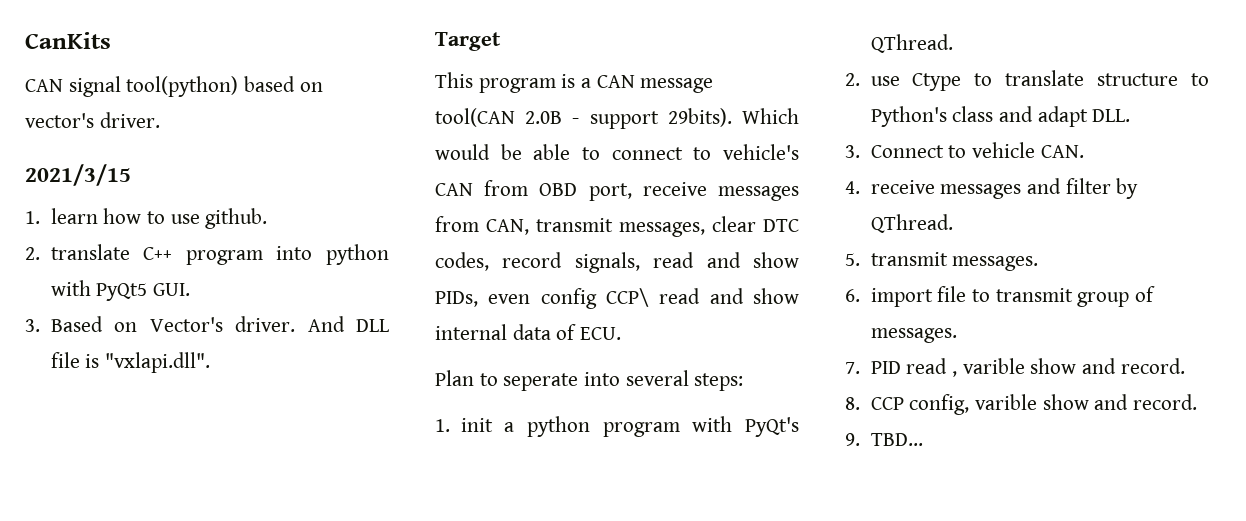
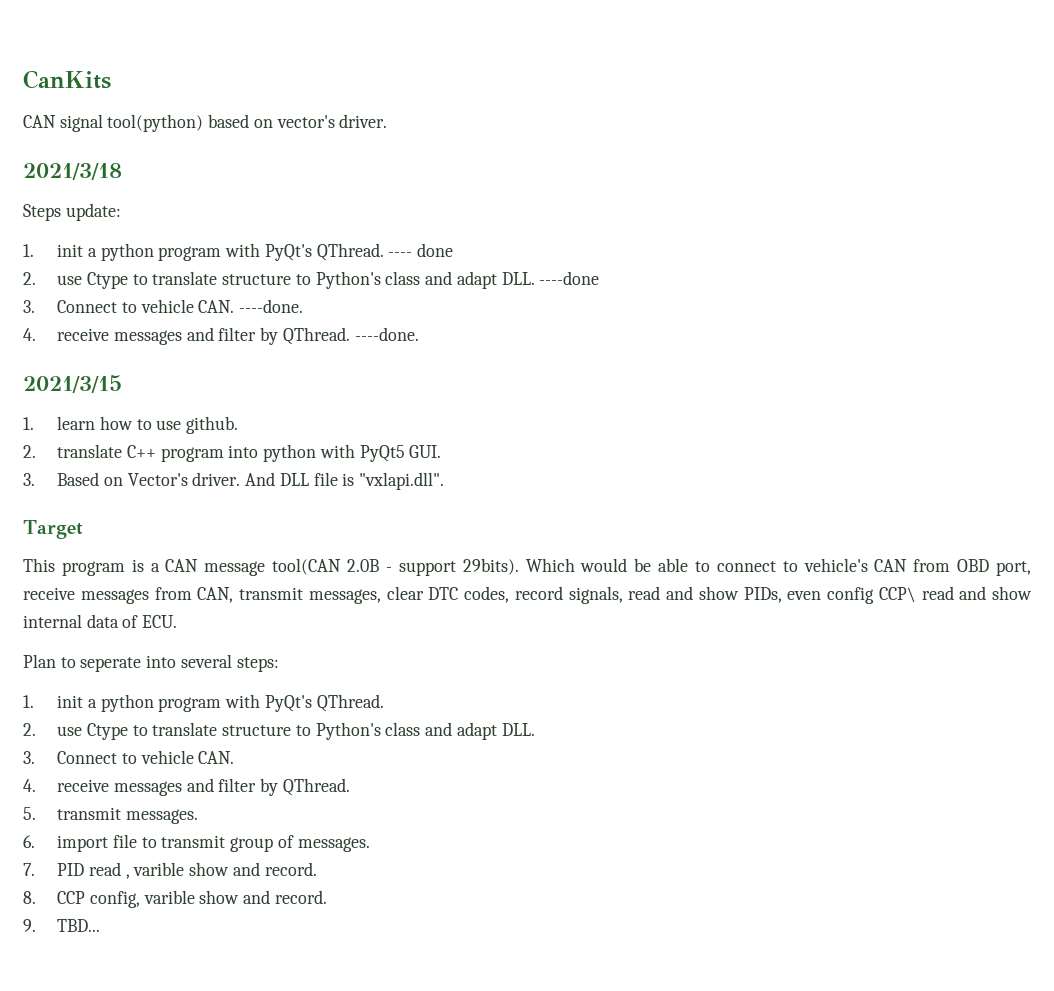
+ 2021/3/18
+ Steps update:
+ 1. init a python program with PyQt's QThread. ---- done
+ 2. use Ctype to translate structure to Python's class and adapt DLL. ----done
+ 3. Connect to vehicle CAN. ----done.
+ 4. receive messages and filter by QThread. ----done.

